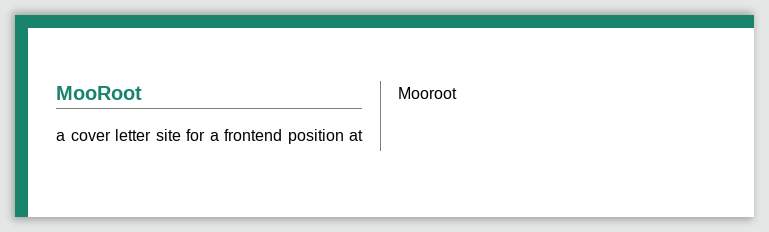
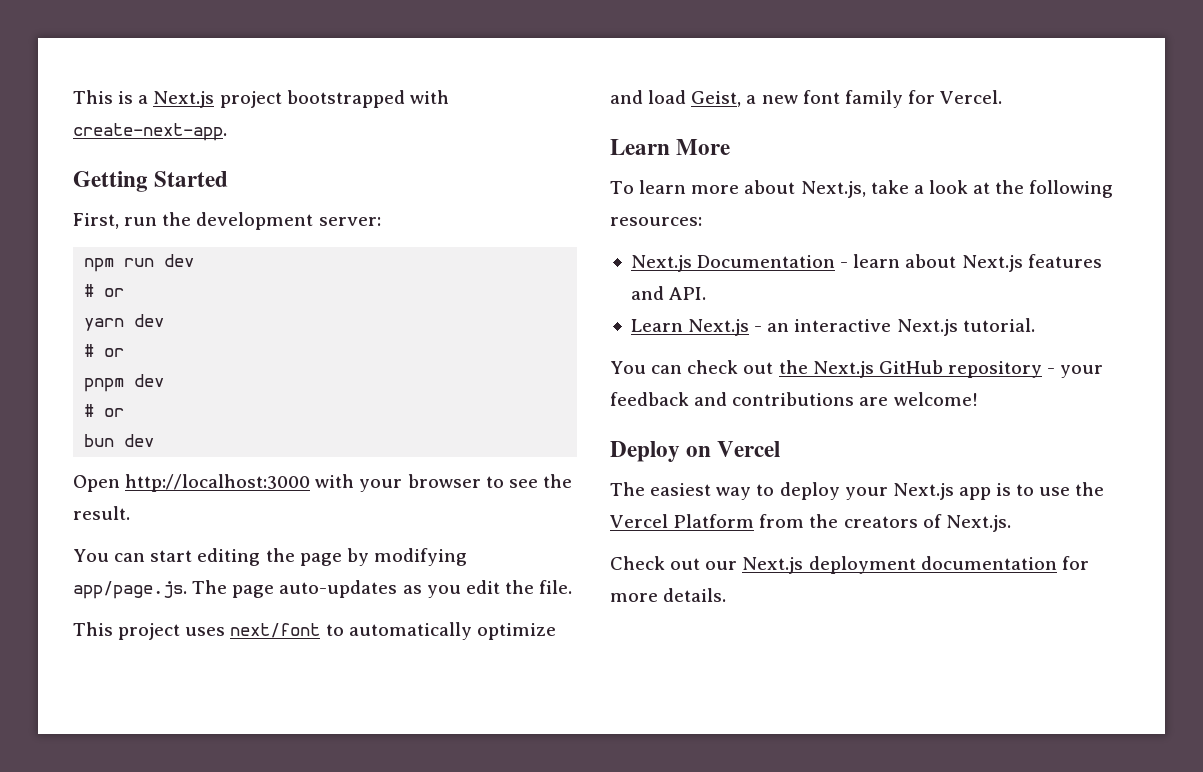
- MooRoot
- a cover letter site for a frontend position at Mooroot
+ This is a Next.js project bootstrapped with create-next-app.
+ Getting Started
+ First, run the development server:
+ npm run dev
+ # or
+ yarn dev
+ # or
+ pnpm dev
+ # or
+ bun dev
+ Open http://localhost:3000 with your browser to see the result.
+ You can start editing the page by modifying app/page.js. The page auto-updates as you edit the file.
+ This project uses next/font to automatically optimize and load Geist, a new font family for Vercel.
+ Learn More
+ To learn more about Next.js, take a look at the following resources:
+ Next.js Documentation - learn about Next.js features and API.
+ Learn Next.js - an interactive Next.js tutorial.
+ You can check out the Next.js GitHub repository - your feedback and contributions are welcome!
+ Deploy on Vercel
+ The easiest way to deploy your Next.js app is to use the Vercel Platform from the creators of Next.js.
+ Check out our Next.js deployment documentation for more details.

